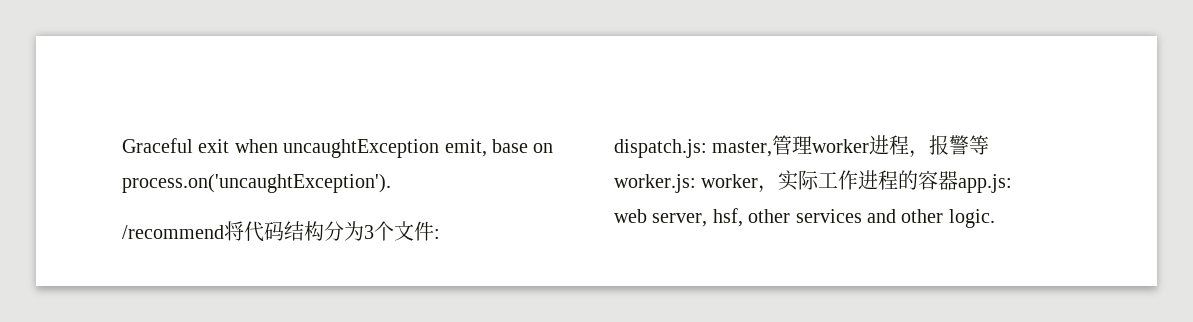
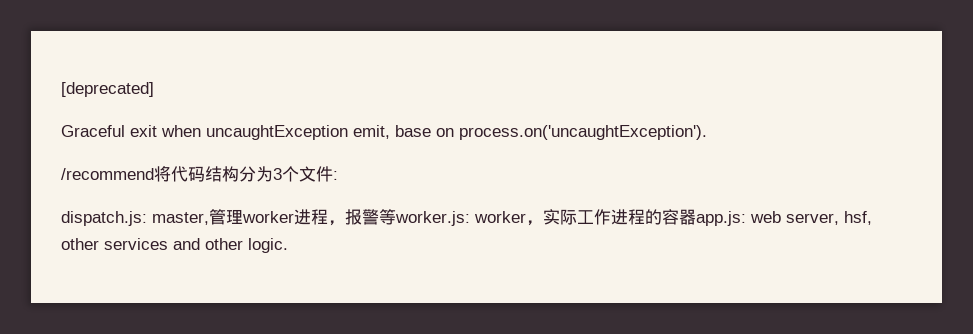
+ [deprecated]

